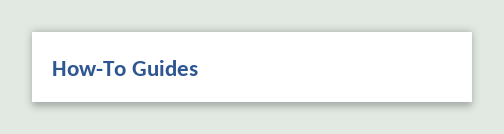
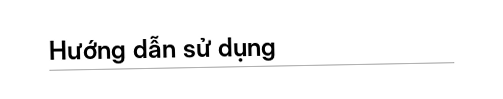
- How-To Guides
+ Hướng dẫn sử dụng

